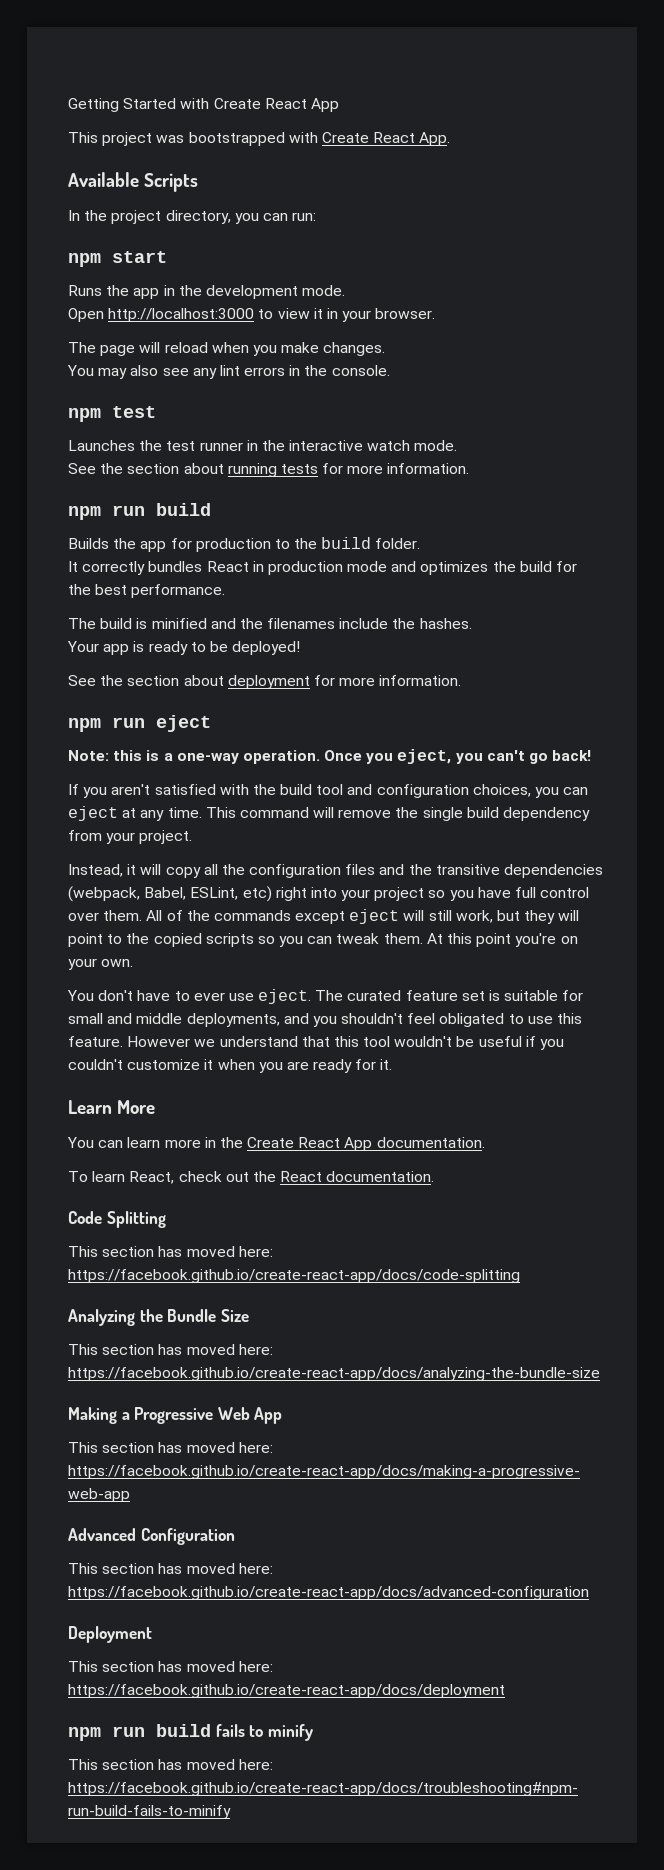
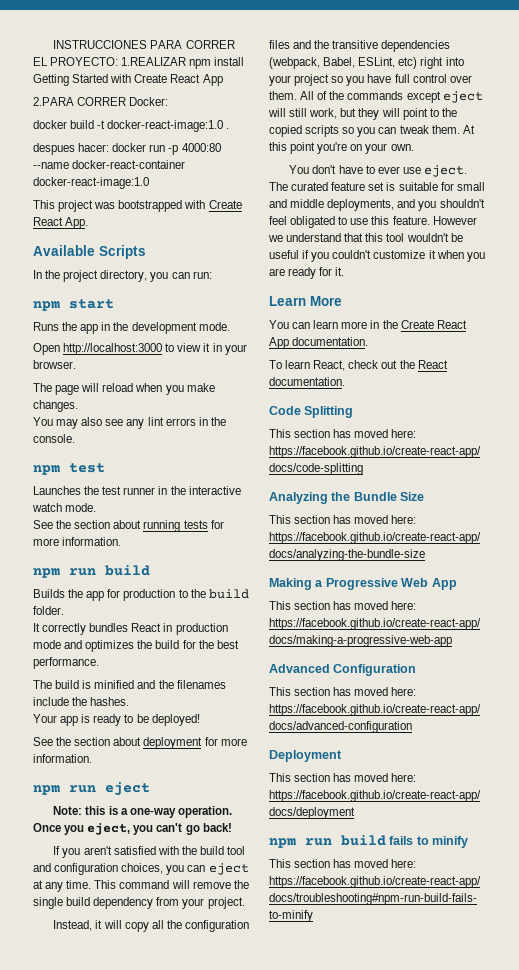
- Getting Started with Create React App
+ INSTRUCCIONES PARA CORRER EL PROYECTO: 1.REALIZAR npm install Getting Started with Create React App
+ 2.PARA CORRER Docker:
+ docker build -t docker-react-image:1.0 .
+ despues hacer: docker run -p 4000:80 --name docker-react-container docker-react-image:1.0

